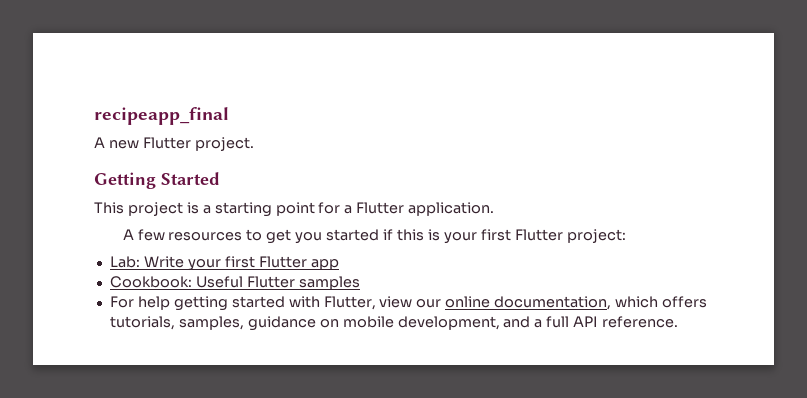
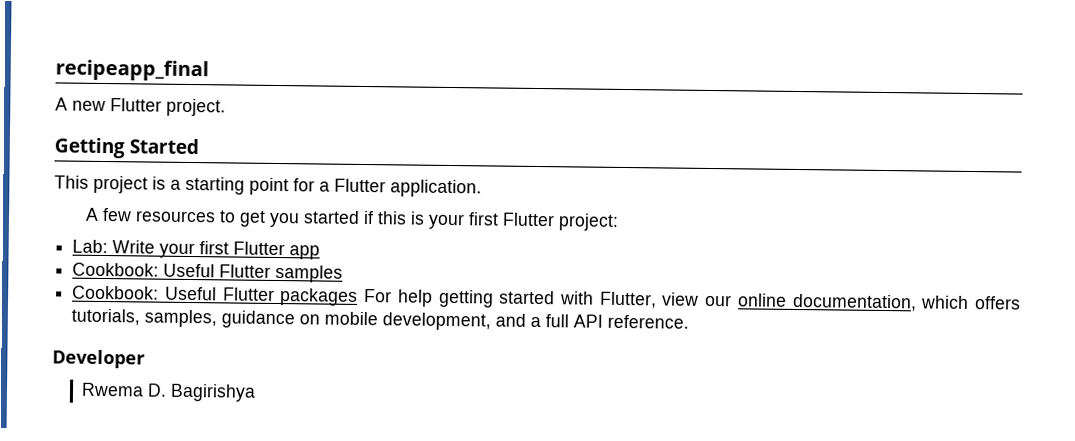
- For help getting started with Flutter, view our online documentation, which offers tutorials, samples, guidance on mobile development, and a full API reference.
+ Cookbook: Useful Flutter packages For help getting started with Flutter, view our online documentation, which offers tutorials, samples, guidance on mobile development, and a full API reference.
+ Developer
+ Rwema D. Bagirishya

